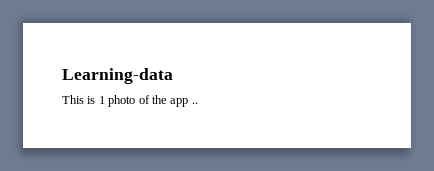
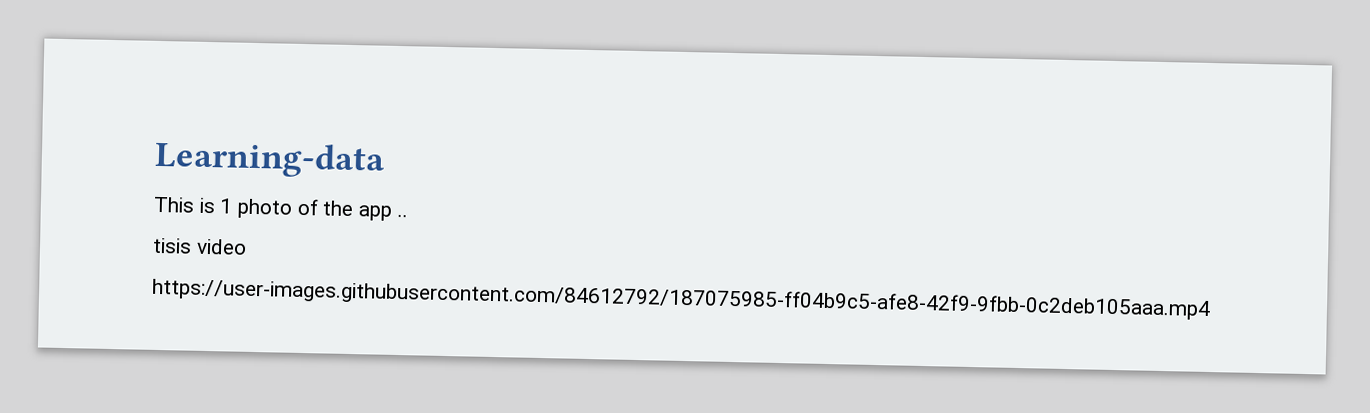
+ tisis video
+ https://user-images.githubusercontent.com/84612792/187075985-ff04b9c5-afe8-42f9-9fbb-0c2deb105aaa.mp4

